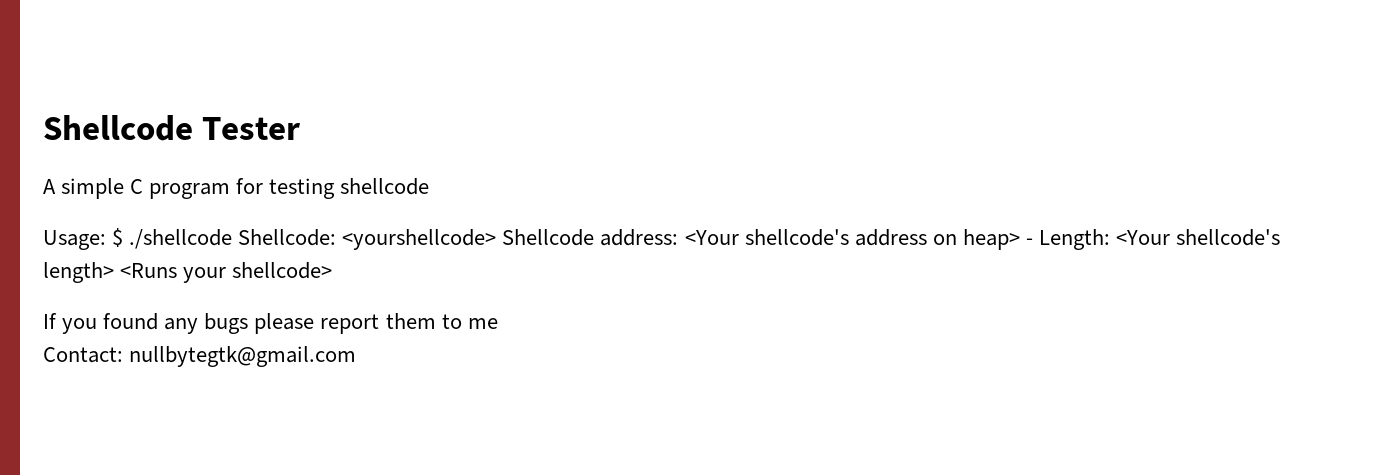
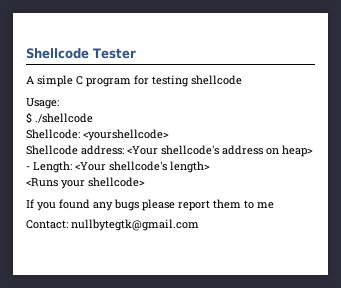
- Usage: $ ./shellcode Shellcode: <yourshellcode> Shellcode address: <Your shellcode's address on heap> - Length: <Your shellcode's length> <Runs your shellcode>
+ Usage:
+ $ ./shellcode
+ Shellcode: <yourshellcode>
+ Shellcode address: <Your shellcode's address on heap> - Length: <Your shellcode's length>
+ <Runs your shellcode>

